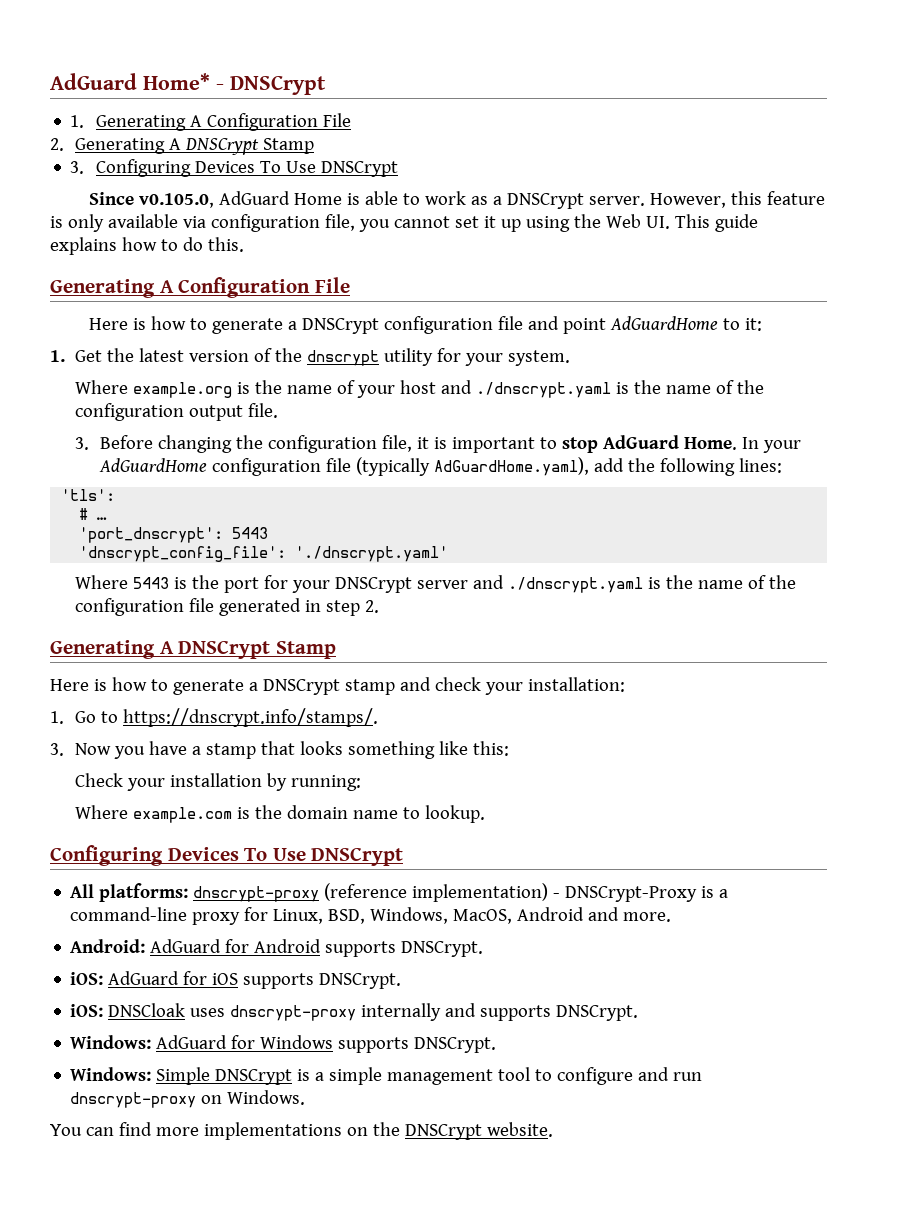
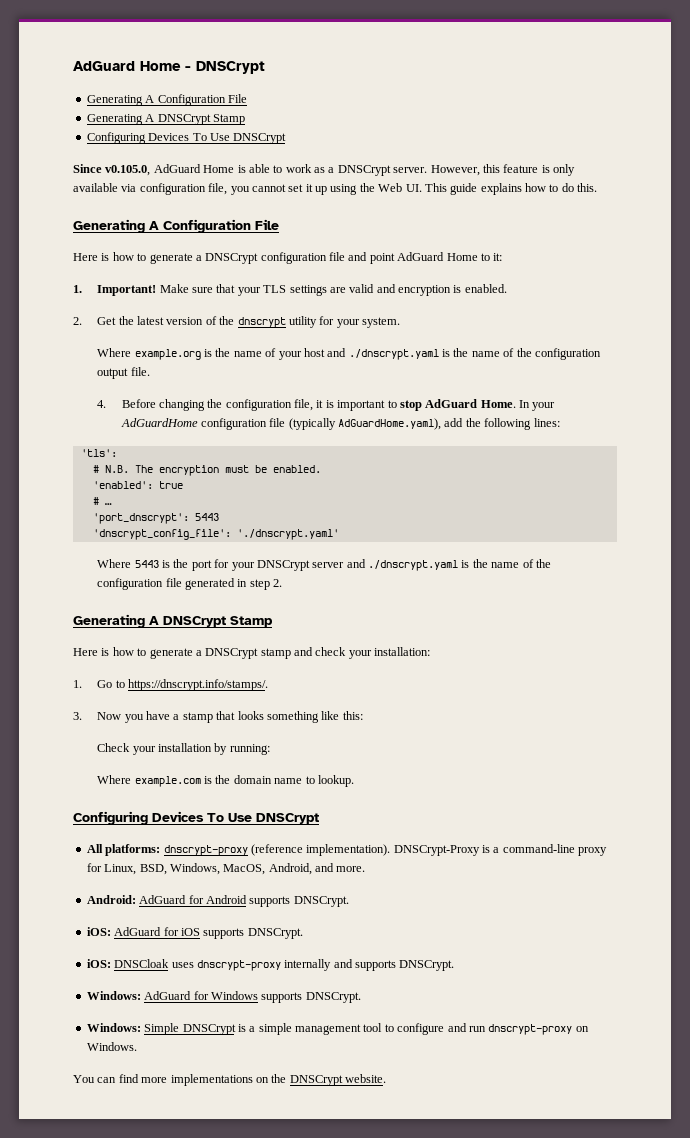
- AdGuard Home* - DNSCrypt
- 1. Generating A Configuration File
- 2. Generating A DNSCrypt Stamp
- 3. Configuring Devices To Use DNSCrypt
+ AdGuard Home - DNSCrypt
+ Generating A Configuration File
+ Generating A DNSCrypt Stamp
+ Configuring Devices To Use DNSCrypt
- Here is how to generate a DNSCrypt configuration file and point AdGuardHome to it:
+ Here is how to generate a DNSCrypt configuration file and point AdGuard Home to it:
- 1. Get the latest version of the dnscrypt utility for your system.
+ 1. Important! Make sure that your TLS settings are valid and encryption is enabled.
+ 2. Get the latest version of the dnscrypt utility for your system.
- 3. Before changing the configuration file, it is important to stop AdGuard Home.
+ 4. Before changing the configuration file, it is important to stop AdGuard Home.
+ # N.B. The encryption must be enabled.
+ 'enabled': true
- All platforms: dnscrypt-proxy (reference implementation) - DNSCrypt-Proxy is a command-line proxy for Linux, BSD, Windows, MacOS, Android and more.
+ All platforms: dnscrypt-proxy (reference implementation). DNSCrypt-Proxy is a command-line proxy for Linux, BSD, Windows, MacOS, Android, and more.

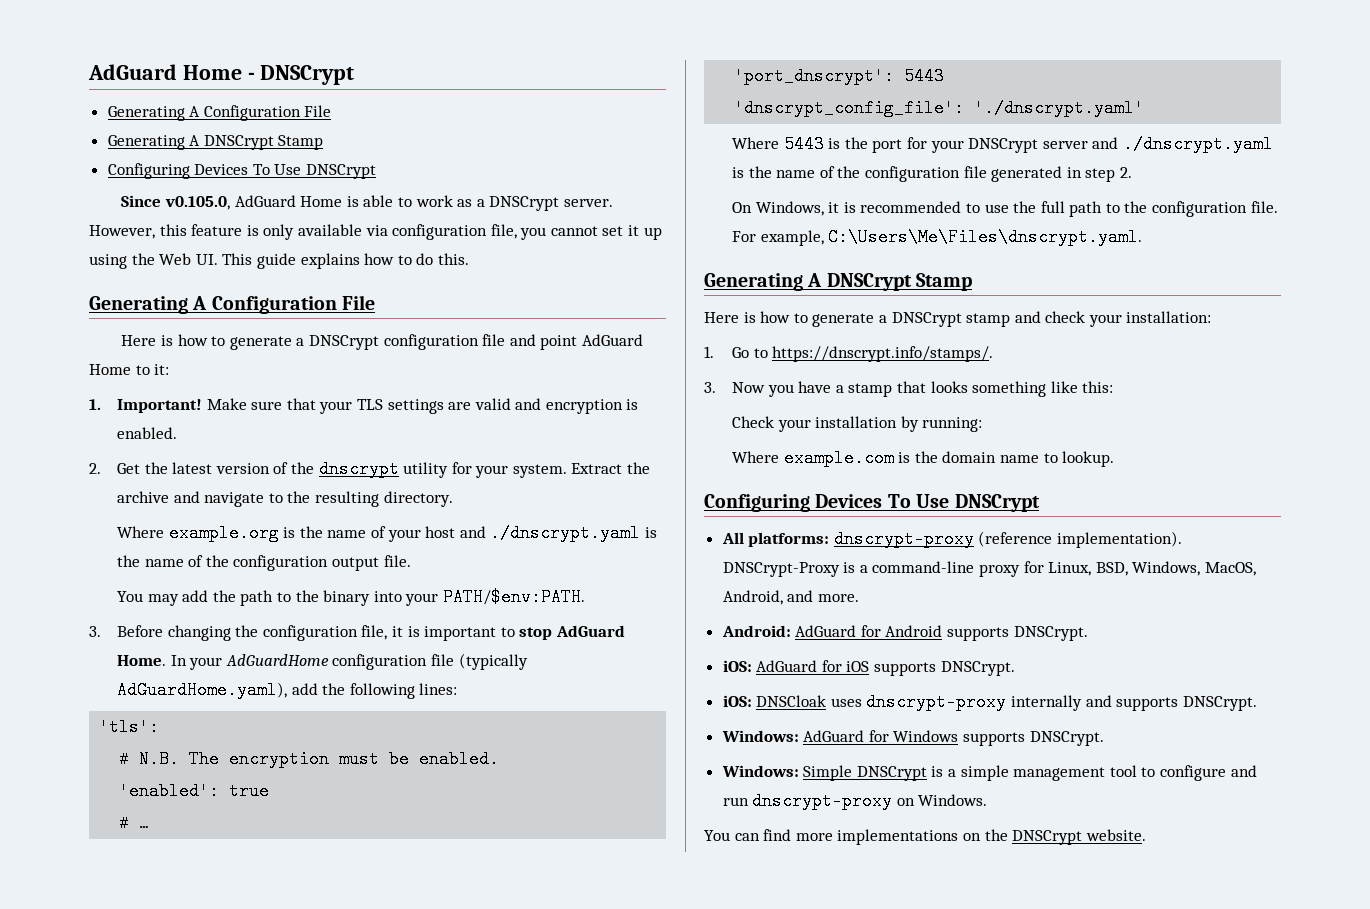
+ Extract the archive and navigate to the resulting directory.
- 4. Before changing the configuration file, it is important to stop AdGuard Home.
+ You may add the path to the binary into your PATH/$env:PATH.
+ 3. Before changing the configuration file, it is important to stop AdGuard Home.
+ On Windows, it is recommended to use the full path to the configuration file. For example, C:\Users\Me\Files\dnscrypt.yaml.

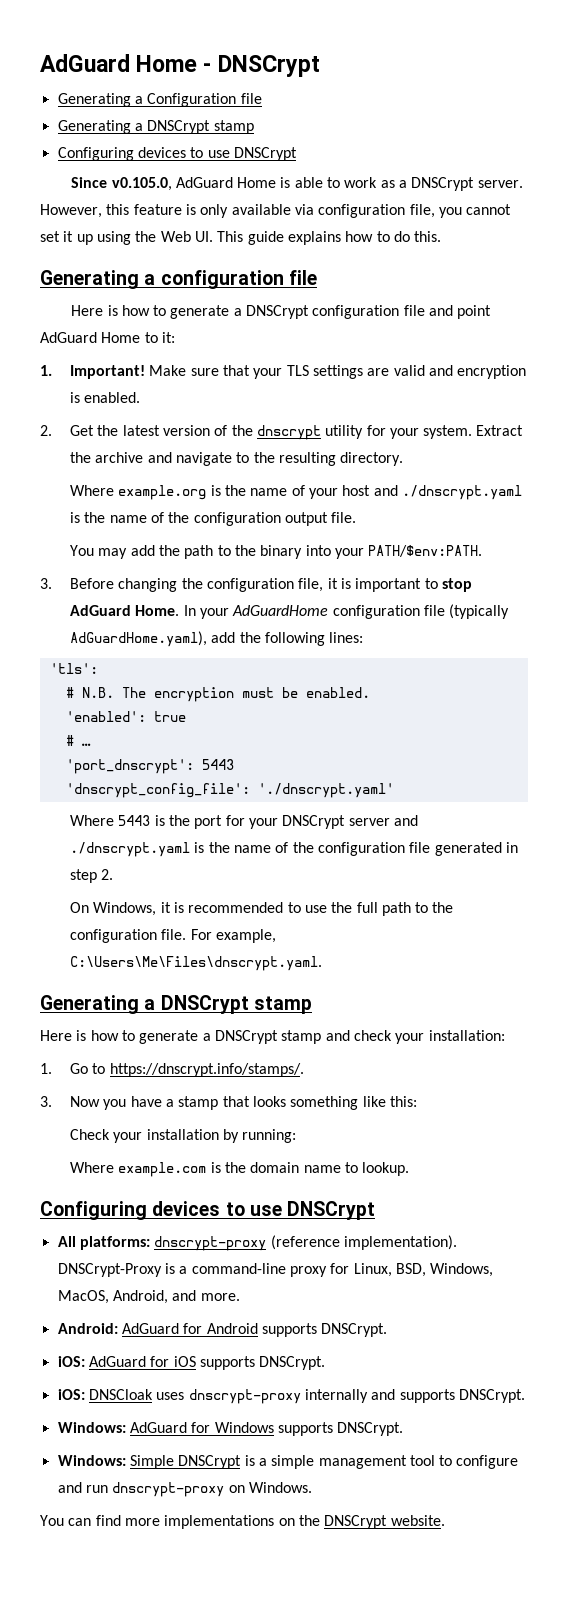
  AdGuard Home - DNSCrypt
- Generating A Configuration File
- Generating A DNSCrypt Stamp
- Configuring Devices To Use DNSCrypt
+ Generating a Configuration file
+ Generating a DNSCrypt stamp
+ Configuring devices to use DNSCrypt
  However, this feature is only available via configuration file, you cannot set it up using the Web UI. This guide explains how to do this.
- Generating A Configuration File
+ Generating a configuration file
  For example, C:\Users\Me\Files\dnscrypt.yaml.
- Generating A DNSCrypt Stamp
+ Generating a DNSCrypt stamp
  Where example.com is the domain name to lookup.
- Configuring Devices To Use DNSCrypt
+ Configuring devices to use DNSCrypt

